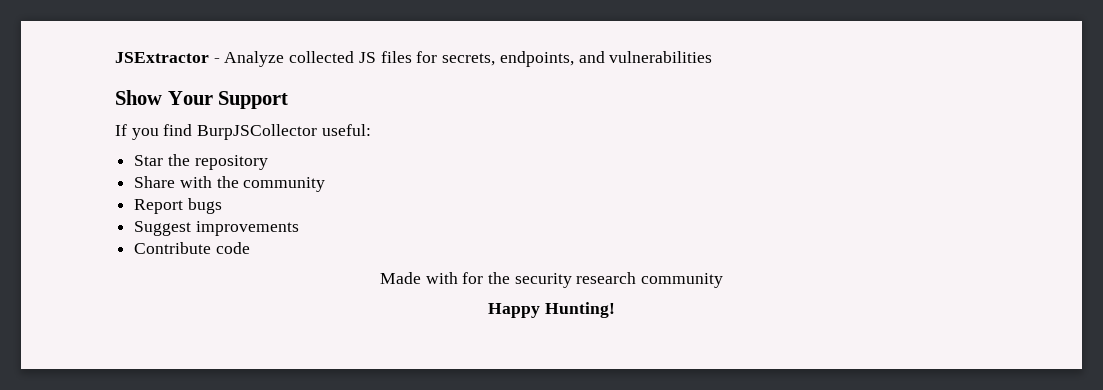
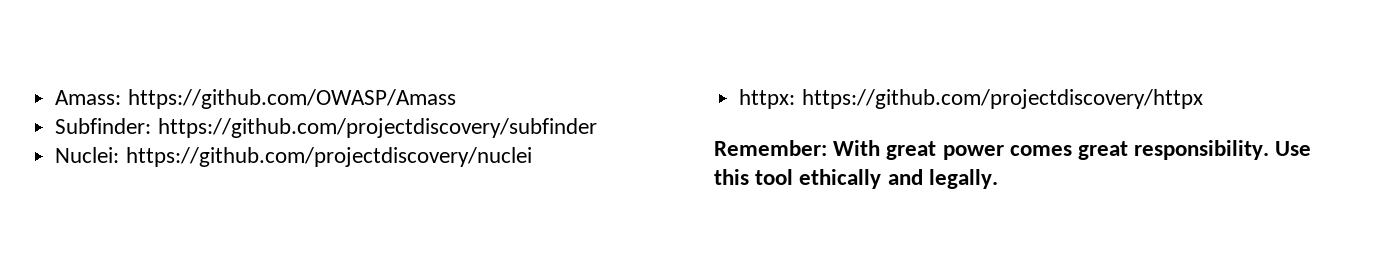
- JSExtractor - Analyze collected JS files for secrets, endpoints, and vulnerabilities
- Show Your Support
- If you find BurpJSCollector useful:
- Star the repository
- Share with the community
- Report bugs
- Suggest improvements
- Contribute code
- Made with for the security research community
- Happy Hunting!
+ Amass: https://github.com/OWASP/Amass
+ Subfinder: https://github.com/projectdiscovery/subfinder
+ Nuclei: https://github.com/projectdiscovery/nuclei
+ httpx: https://github.com/projectdiscovery/httpx
+ Remember: With great power comes great responsibility. Use this tool ethically and legally.

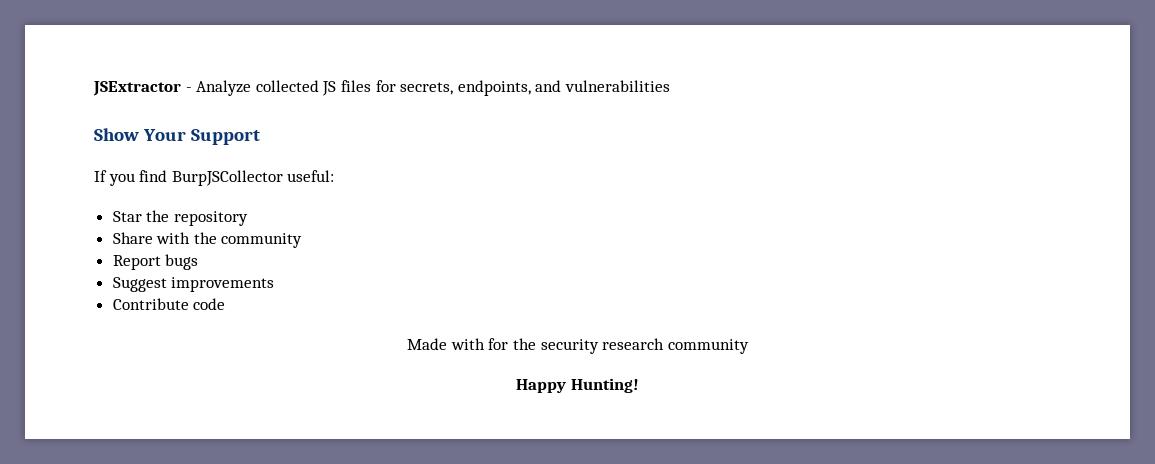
- Amass: https://github.com/OWASP/Amass
- Subfinder: https://github.com/projectdiscovery/subfinder
- Nuclei: https://github.com/projectdiscovery/nuclei
- httpx: https://github.com/projectdiscovery/httpx
- Remember: With great power comes great responsibility. Use this tool ethically and legally.
+ JSExtractor - Analyze collected JS files for secrets, endpoints, and vulnerabilities
+ Show Your Support
+ If you find BurpJSCollector useful:
+ Star the repository
+ Share with the community
+ Report bugs
+ Suggest improvements
+ Contribute code
+ Made with for the security research community
+ Happy Hunting!

